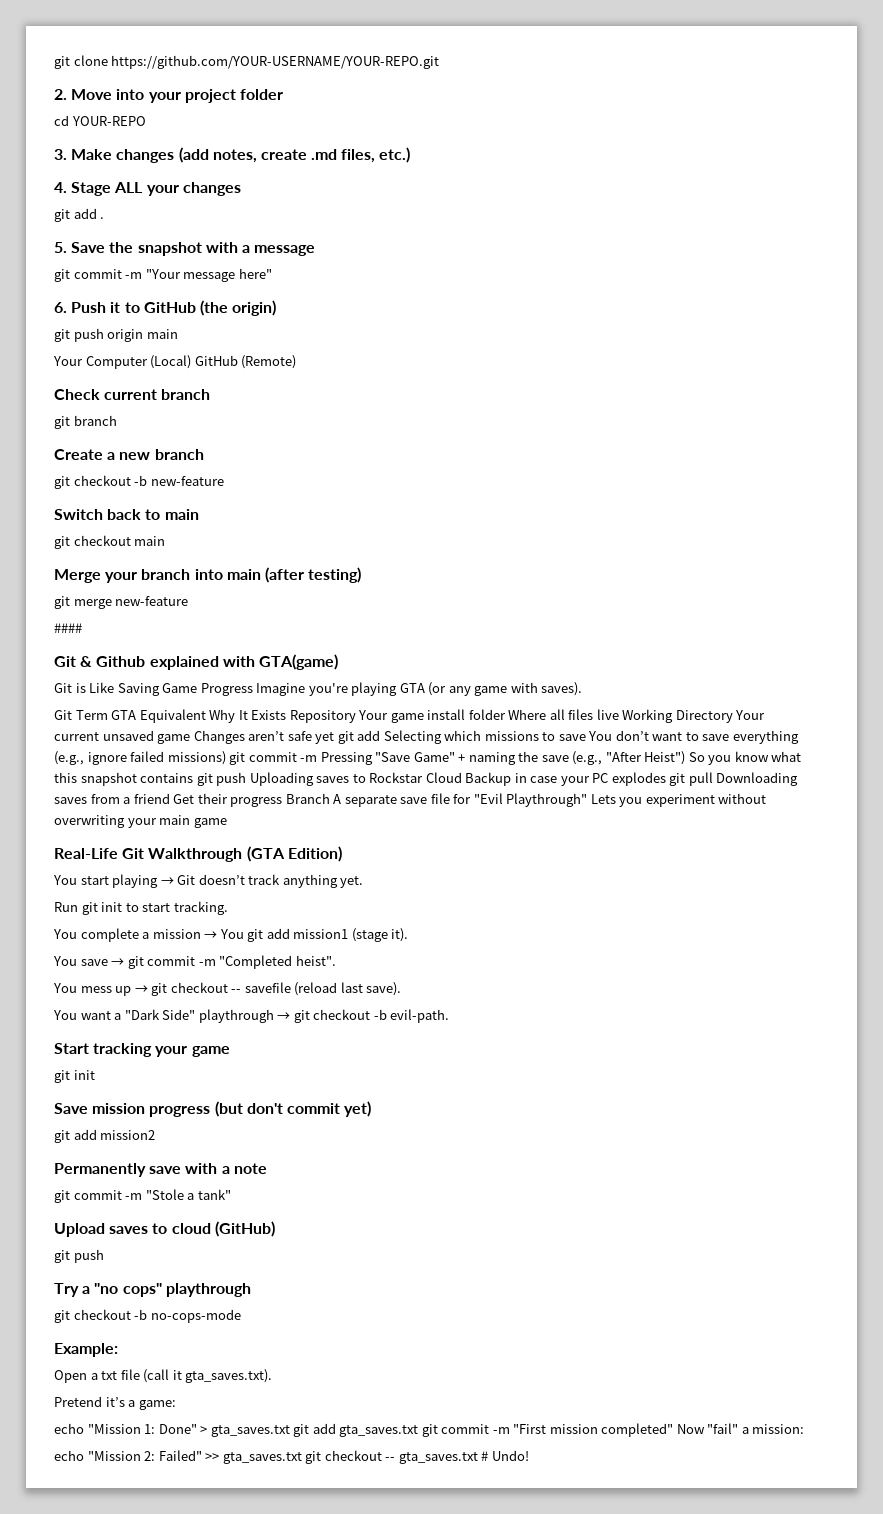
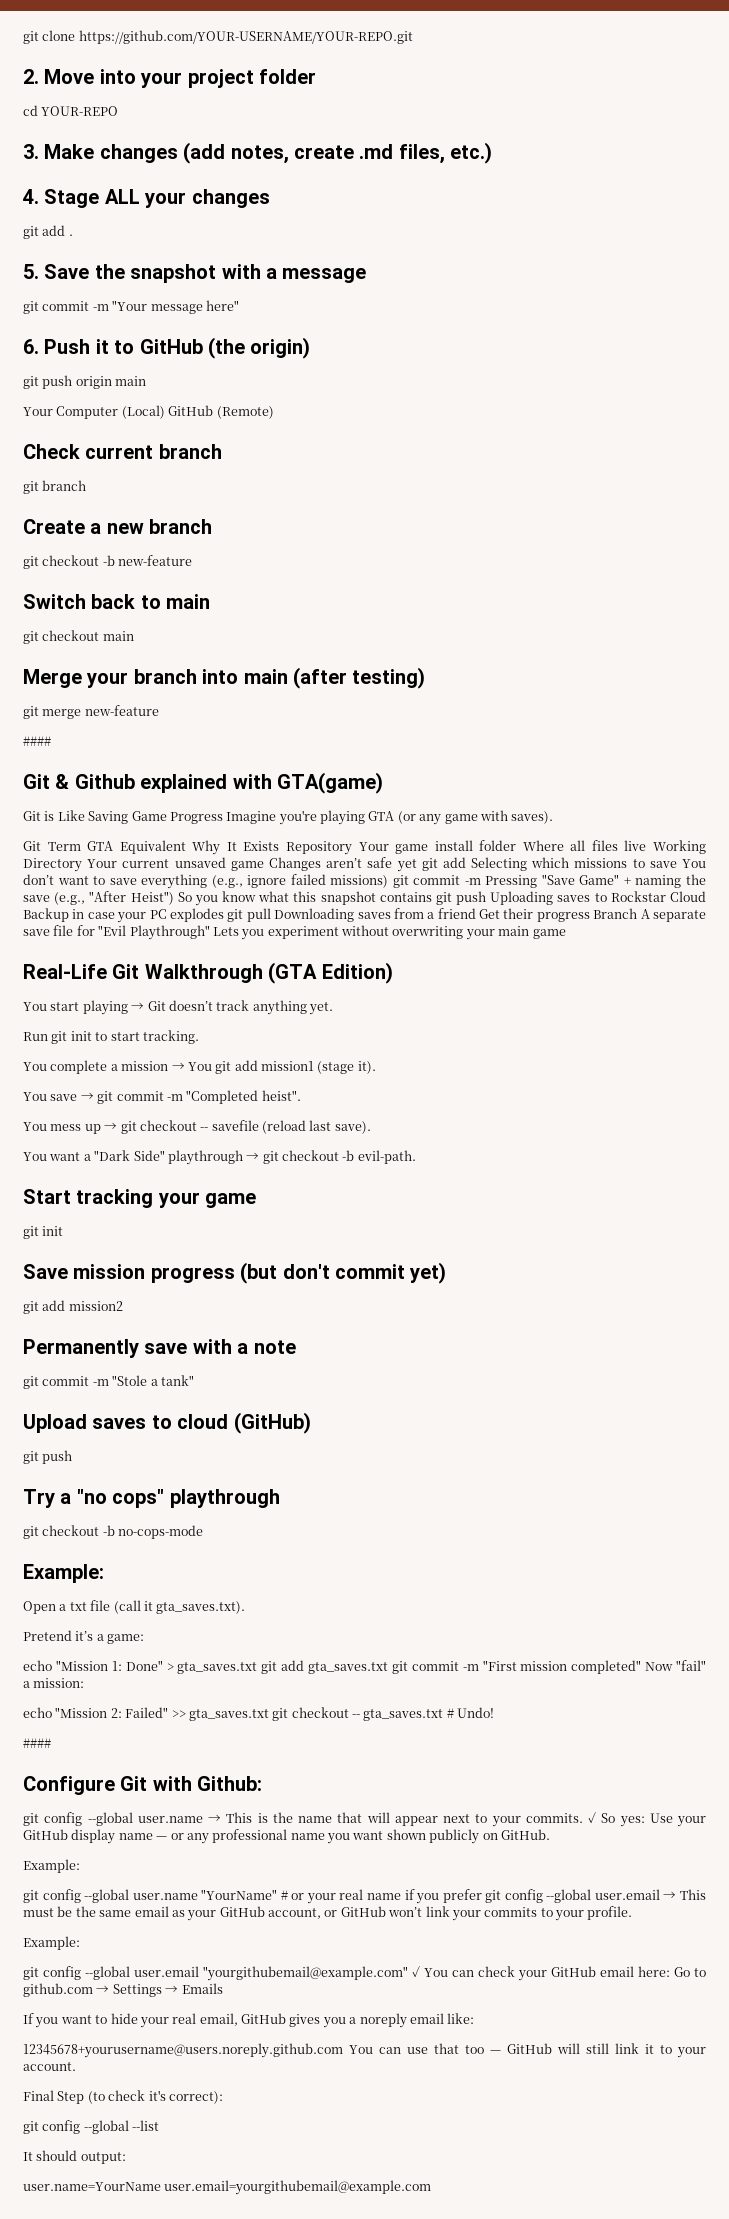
  echo "Mission 2: Failed" >> gta_saves.txt git checkout -- gta_saves.txt # Undo!
+ ####
+ Configure Git with Github:
+ git config --global user.name → This is the name that will appear next to your commits. ✓ So yes: Use your GitHub display name — or any professional name you want shown publicly on GitHub.
+ Example:
+ git config --global user.name "YourName" # or your real name if you prefer git config --global user.email → This must be the same email as your GitHub account, or GitHub won’t link your commits to your profile.
+ Example:
+ git config --global user.email "yourgithubemail@example.com" ✓ You can check your GitHub email here: Go to github.com → Settings → Emails
+ If you want to hide your real email, GitHub gives you a noreply email like:
+ 12345678+yourusername@users.noreply.github.com You can use that too — GitHub will still link it to your account.
+ Final Step (to check it's correct):
+ git config --global --list
+ It should output:
+ user.name=YourName user.email=yourgithubemail@example.com

